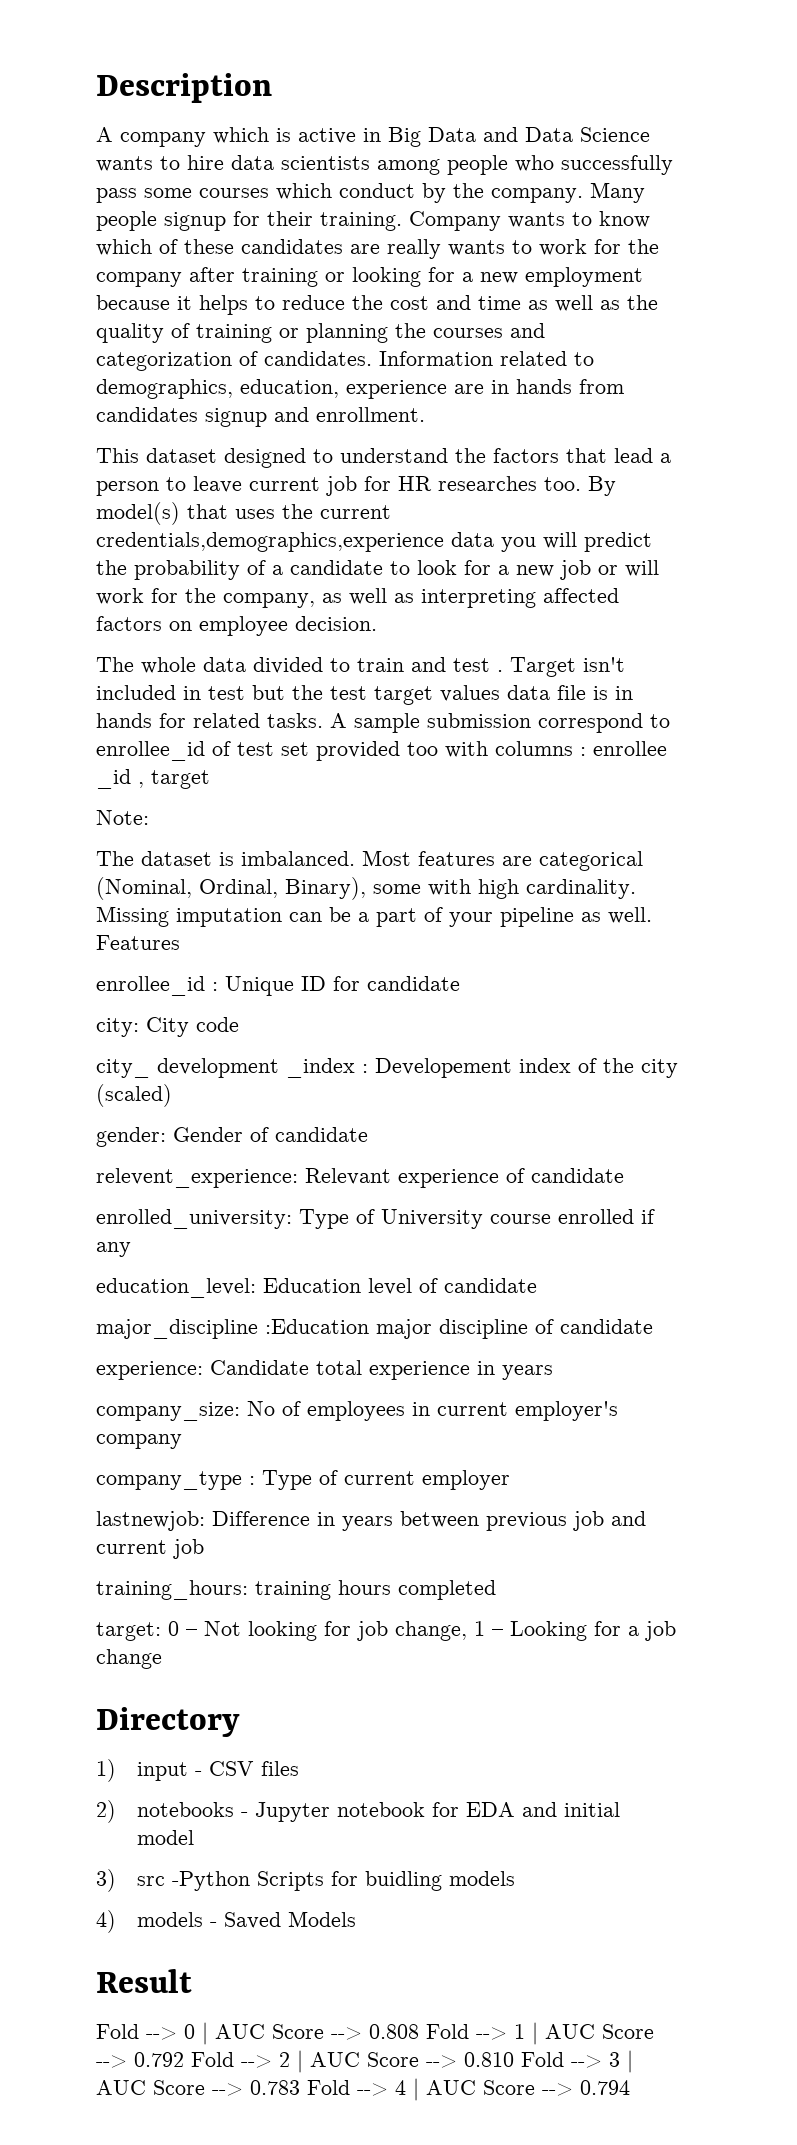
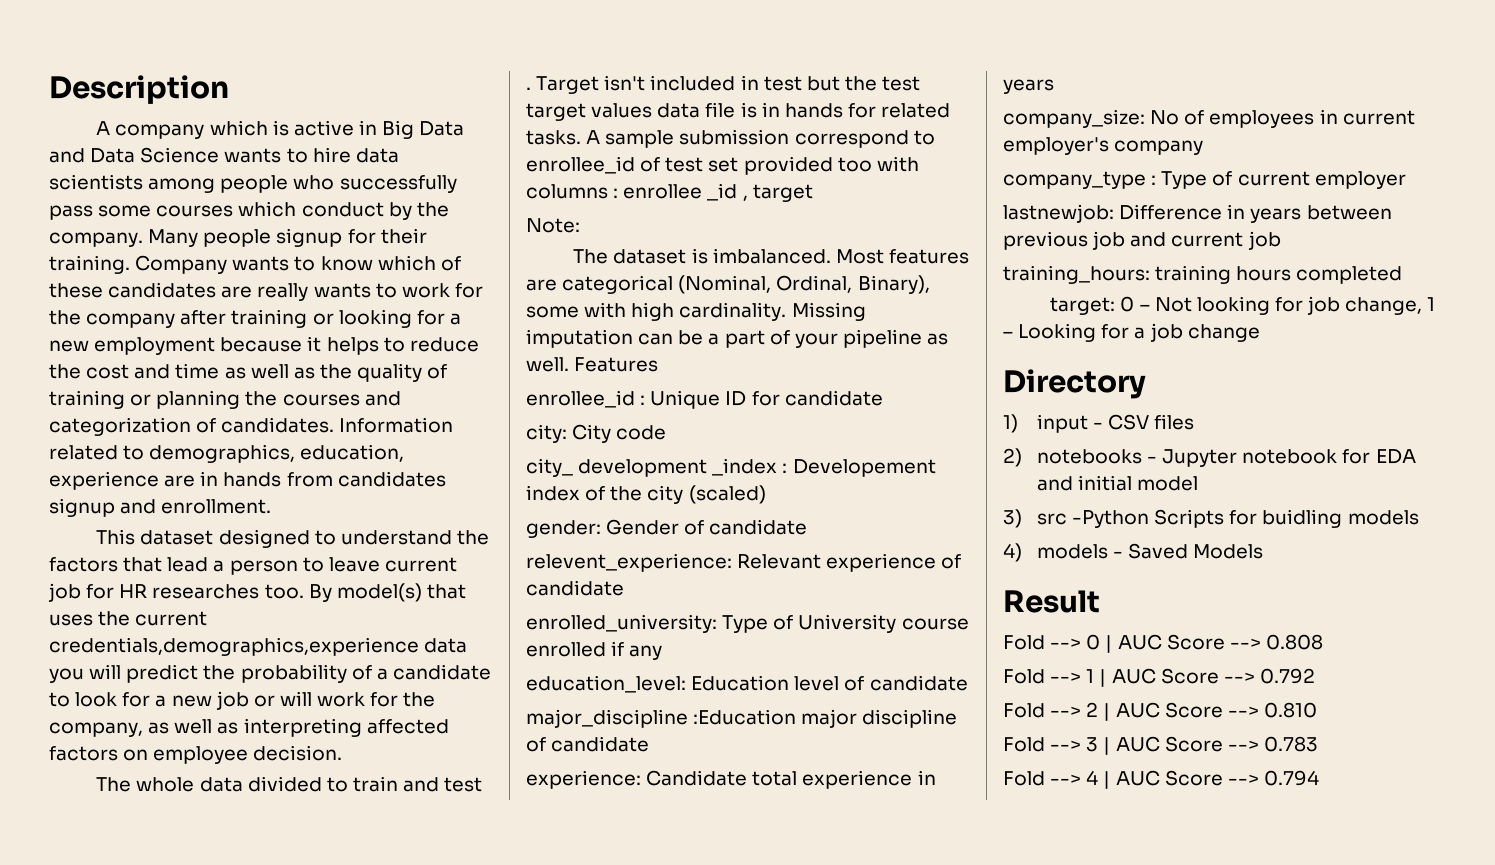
- Fold --> 0 | AUC Score --> 0.808 Fold --> 1 | AUC Score --> 0.792 Fold --> 2 | AUC Score --> 0.810 Fold --> 3 | AUC Score --> 0.783 Fold --> 4 | AUC Score --> 0.794
+ Fold --> 0 | AUC Score --> 0.808
+ Fold --> 1 | AUC Score --> 0.792
+ Fold --> 2 | AUC Score --> 0.810
+ Fold --> 3 | AUC Score --> 0.783
+ Fold --> 4 | AUC Score --> 0.794

